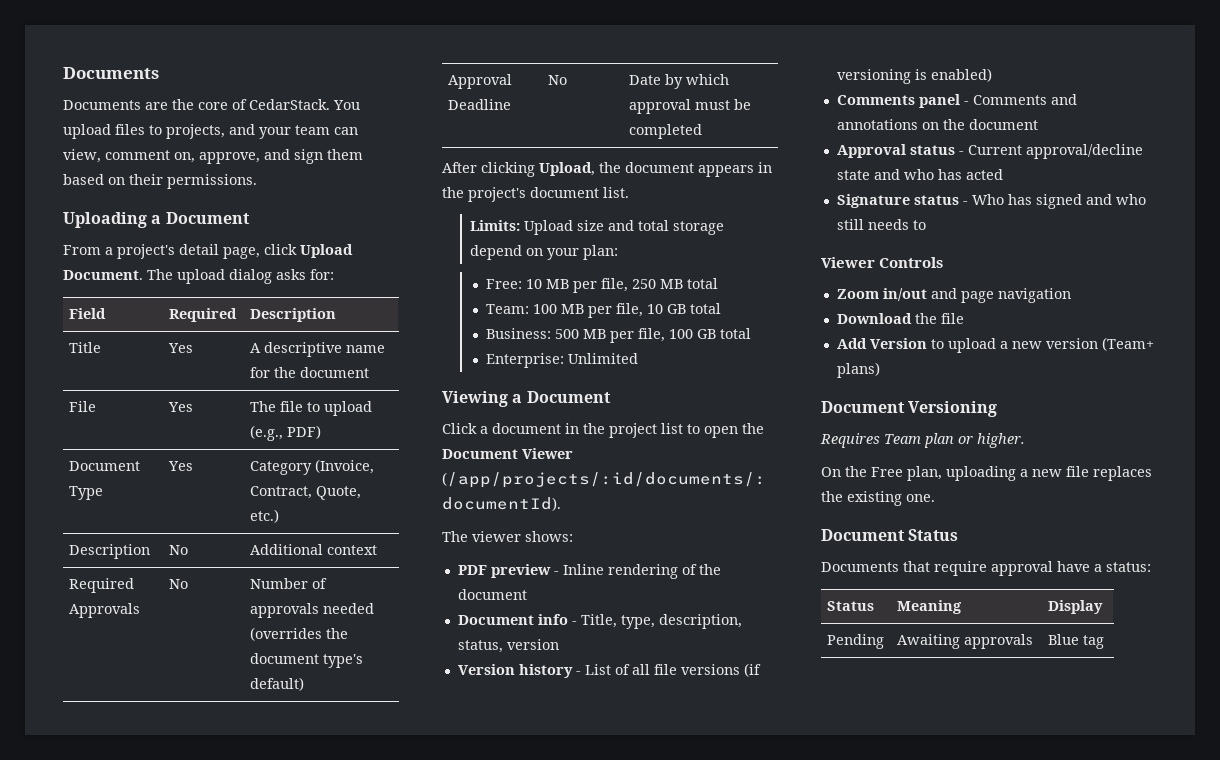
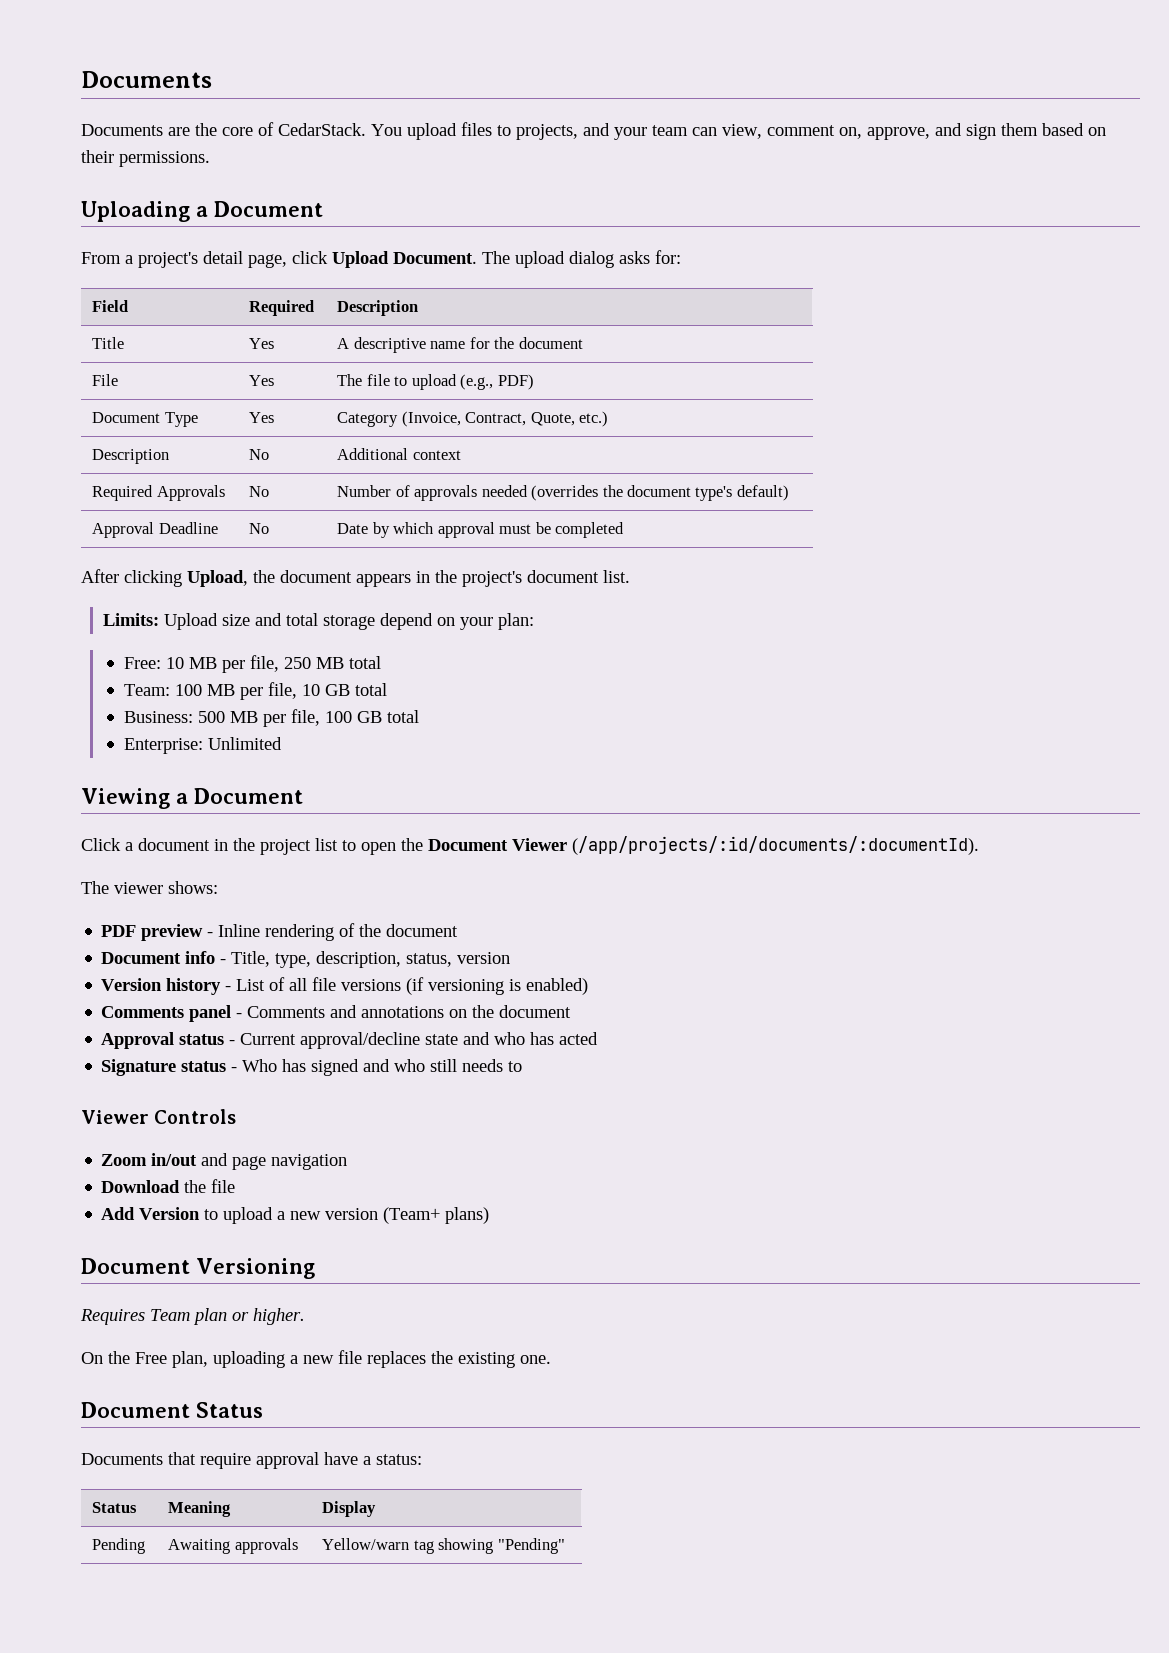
- Pending | Awaiting approvals | Blue tag
+ Pending | Awaiting approvals | Yellow/warn tag showing "Pending"

